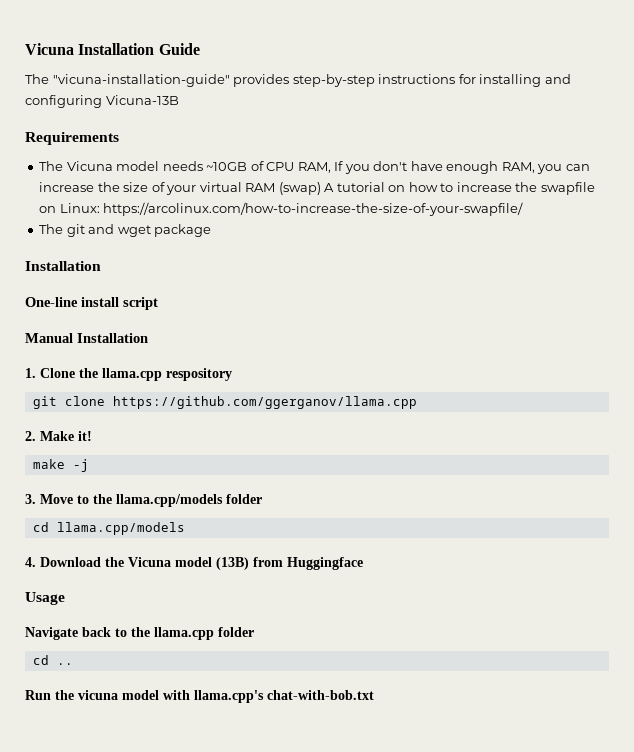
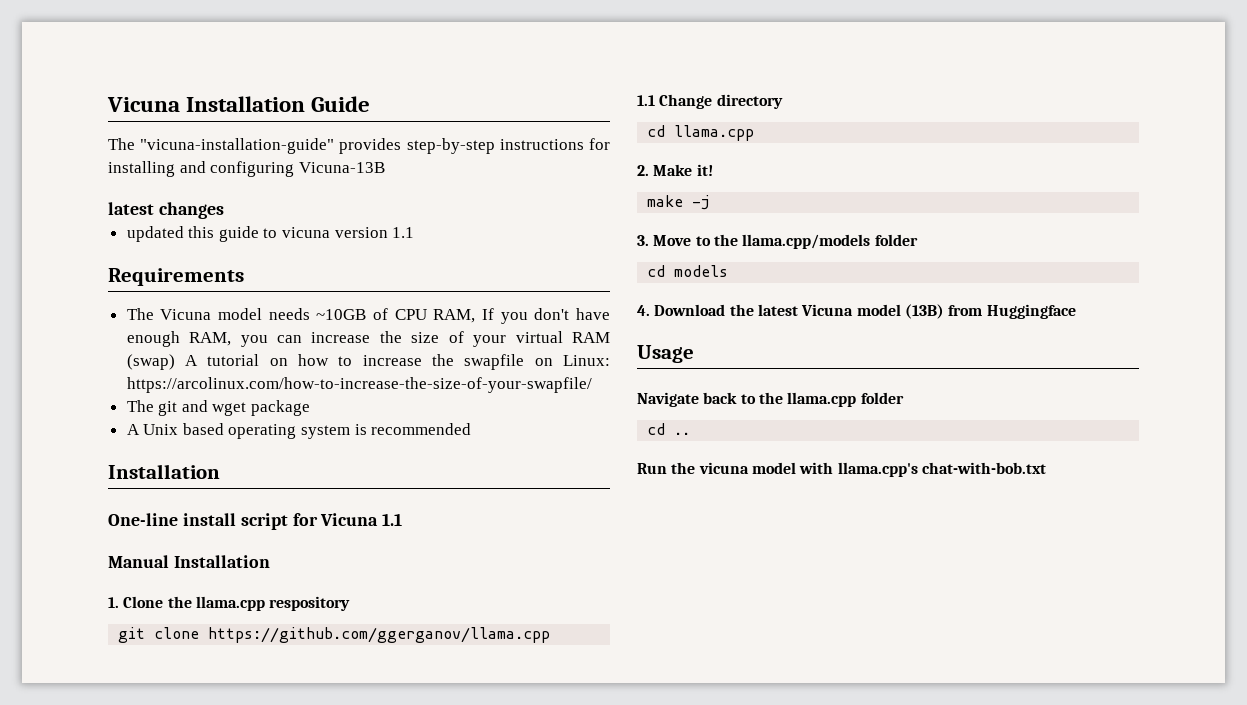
+ latest changes
+ updated this guide to vicuna version 1.1
+ A Unix based operating system is recommended
- One-line install script
+ One-line install script for Vicuna 1.1
+ 1.1 Change directory
+ cd llama.cpp
- cd llama.cpp/models
+ cd models
- 4. Download the Vicuna model (13B) from Huggingface
+ 4. Download the latest Vicuna model (13B) from Huggingface

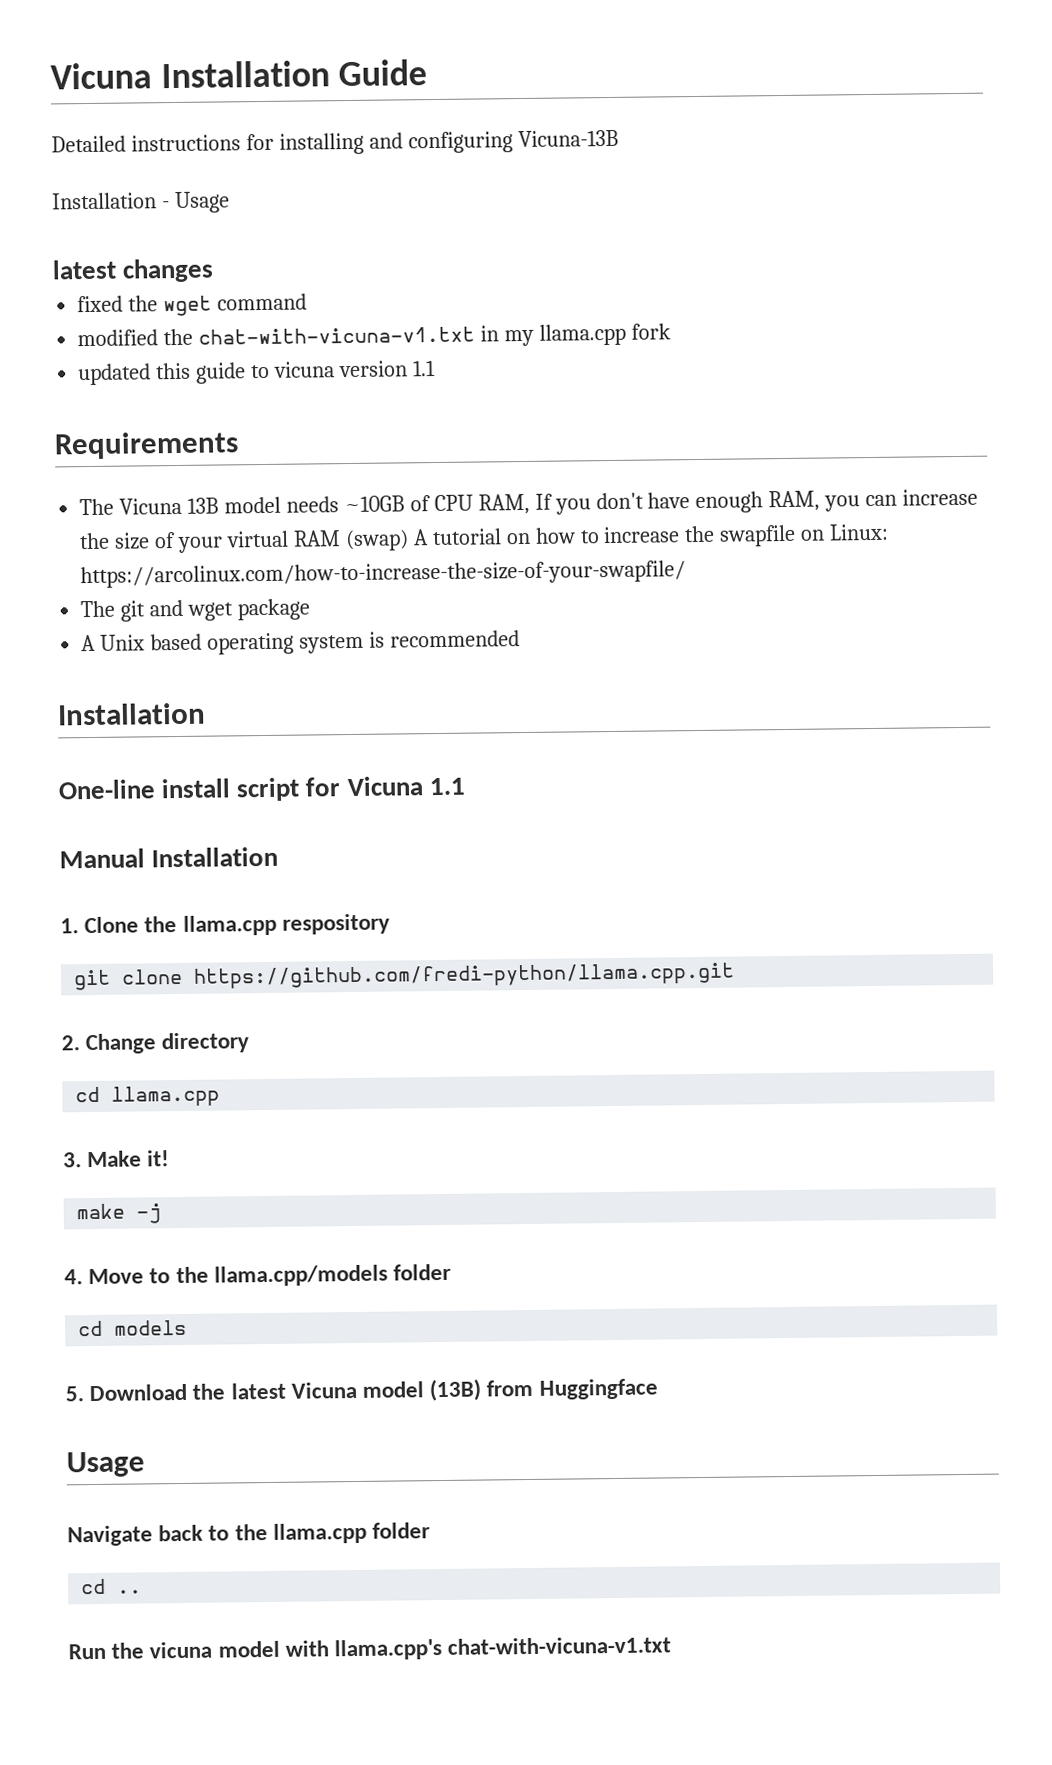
- The "vicuna-installation-guide" provides step-by-step instructions for installing and configuring Vicuna-13B
+ Detailed instructions for installing and configuring Vicuna-13B
+ Installation - Usage
+ fixed the wget command
+ modified the chat-with-vicuna-v1.txt in my llama.cpp fork
- The Vicuna model needs ~10GB of CPU RAM, If you don't have enough RAM, you can increase the size of your virtual RAM (swap) A tutorial on how to increase the swapfile on Linux: https://arcolinux.com/how-to-increase-the-size-of-your-swapfile/
+ The Vicuna 13B model needs ~10GB of CPU RAM, If you don't have enough RAM, you can increase the size of your virtual RAM (swap) A tutorial on how to increase the swapfile on Linux: https://arcolinux.com/how-to-increase-the-size-of-your-swapfile/
- git clone https://github.com/ggerganov/llama.cpp
- 1.1 Change directory
+ git clone https://github.com/fredi-python/llama.cpp.git
+ 2. Change directory
- 2. Make it!
+ 3. Make it!
- 3. Move to the llama.cpp/models folder
+ 4. Move to the llama.cpp/models folder
- 4. Download the latest Vicuna model (13B) from Huggingface
+ 5. Download the latest Vicuna model (13B) from Huggingface
- Run the vicuna model with llama.cpp's chat-with-bob.txt
+ Run the vicuna model with llama.cpp's chat-with-vicuna-v1.txt

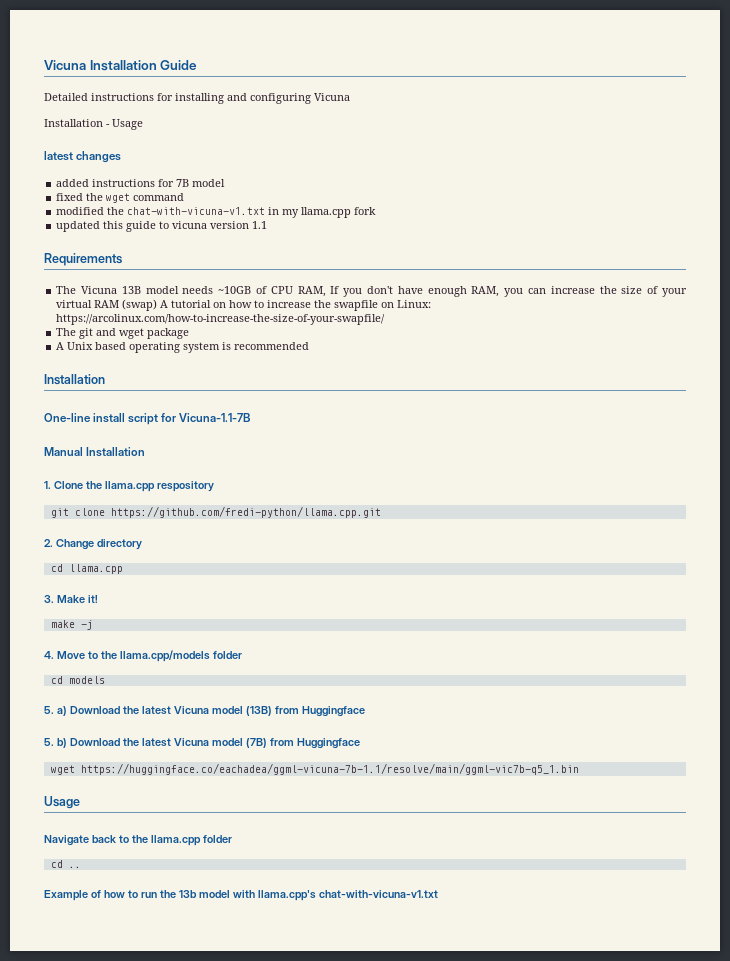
- Detailed instructions for installing and configuring Vicuna-13B
+ Detailed instructions for installing and configuring Vicuna
+ added instructions for 7B model
- One-line install script for Vicuna 1.1
+ One-line install script for Vicuna-1.1-7B
- 5. Download the latest Vicuna model (13B) from Huggingface
+ 5. a) Download the latest Vicuna model (13B) from Huggingface
+ 5. b) Download the latest Vicuna model (7B) from Huggingface
+ wget https://huggingface.co/eachadea/ggml-vicuna-7b-1.1/resolve/main/ggml-vic7b-q5_1.bin
- Run the vicuna model with llama.cpp's chat-with-vicuna-v1.txt
+ Example of how to run the 13b model with llama.cpp's chat-with-vicuna-v1.txt

